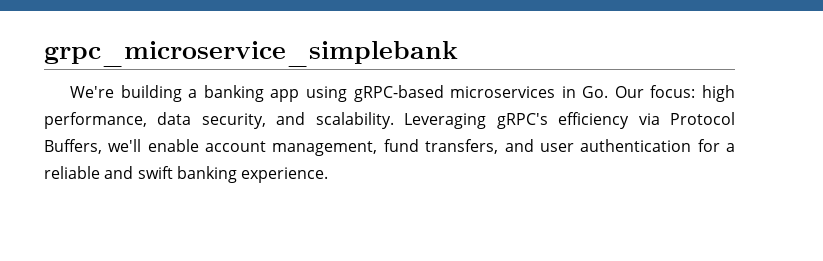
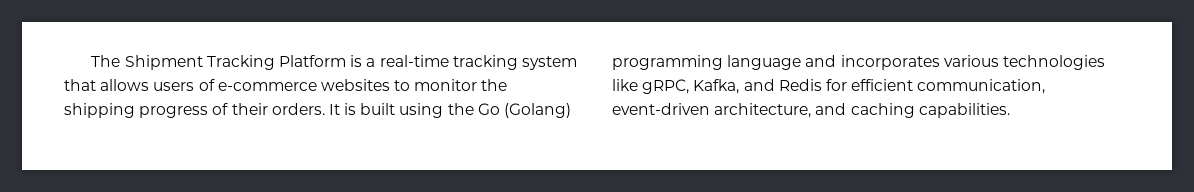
- grpc_microservice_simplebank
- We're building a banking app using gRPC-based microservices in Go. Our focus: high performance, data security, and scalability. Leveraging gRPC's efficiency via Protocol Buffers, we'll enable account management, fund transfers, and user authentication for a reliable and swift banking experience.
+ The Shipment Tracking Platform is a real-time tracking system that allows users of e-commerce websites to monitor the shipping progress of their orders. It is built using the Go (Golang) programming language and incorporates various technologies like gRPC, Kafka, and Redis for efficient communication, event-driven architecture, and caching capabilities.

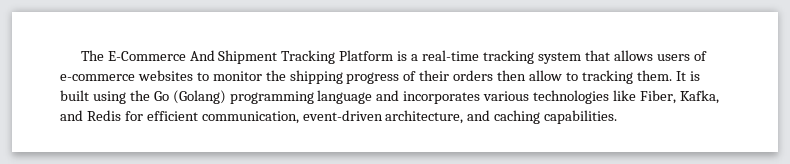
- The Shipment Tracking Platform is a real-time tracking system that allows users of e-commerce websites to monitor the shipping progress of their orders.
+ The E-Commerce And Shipment Tracking Platform is a real-time tracking system that allows users of e-commerce websites to monitor the shipping progress of their orders then allow to tracking them.
- It is built using the Go (Golang) programming language and incorporates various technologies like gRPC, Kafka, and Redis for efficient communication, event-driven architecture, and caching capabilities.
+ It is built using the Go (Golang) programming language and incorporates various technologies like Fiber, Kafka, and Redis for efficient communication, event-driven architecture, and caching capabilities.

